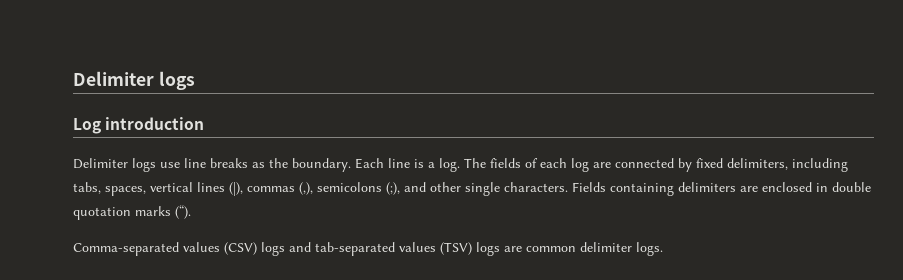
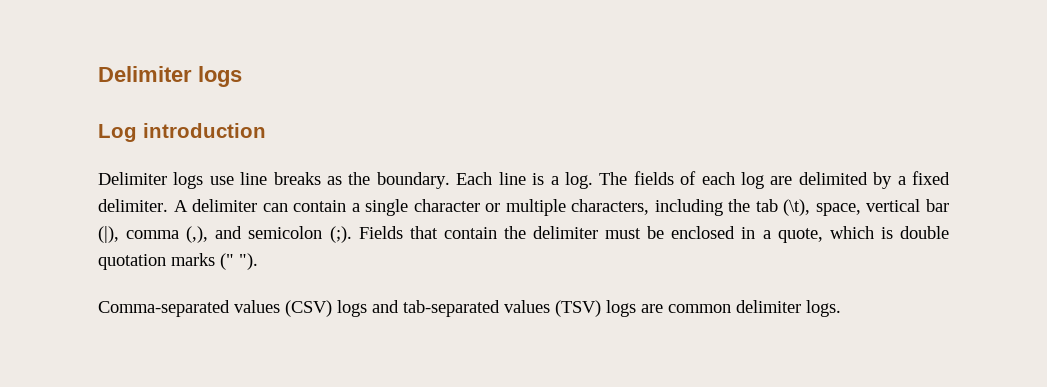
- The fields of each log are connected by fixed delimiters, including tabs, spaces, vertical lines (|), commas (,), semicolons (;), and other single characters. Fields containing delimiters are enclosed in double quotation marks (“).
+ The fields of each log are delimited by a fixed delimiter. A delimiter can contain a single character or multiple characters, including the tab (\t), space, vertical bar (|), comma (,), and semicolon (;). Fields that contain the delimiter must be enclosed in a quote, which is double quotation marks (" ").

